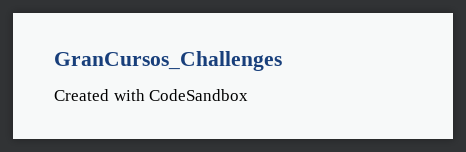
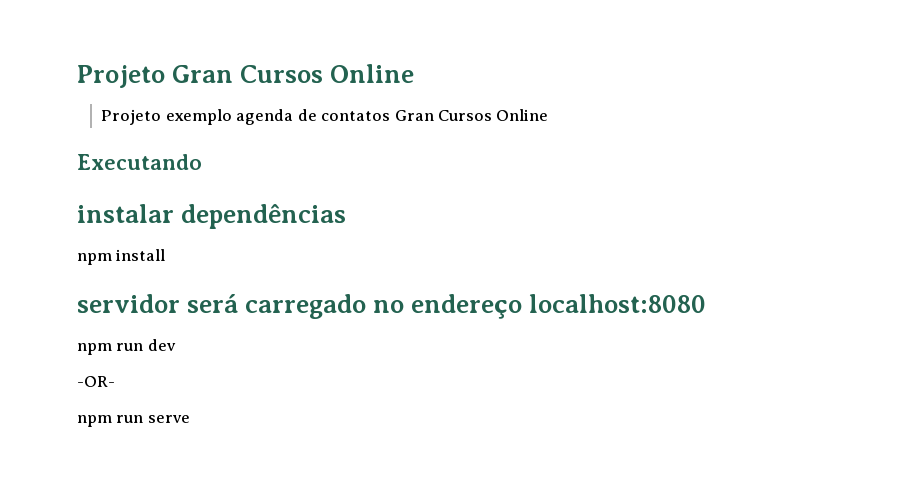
- GranCursos_Challenges
- Created with CodeSandbox
+ Projeto Gran Cursos Online
+ Projeto exemplo agenda de contatos Gran Cursos Online
+ Executando
+ instalar dependências
+ npm install
+ servidor será carregado no endereço localhost:8080
+ npm run dev
+ -OR-
+ npm run serve

